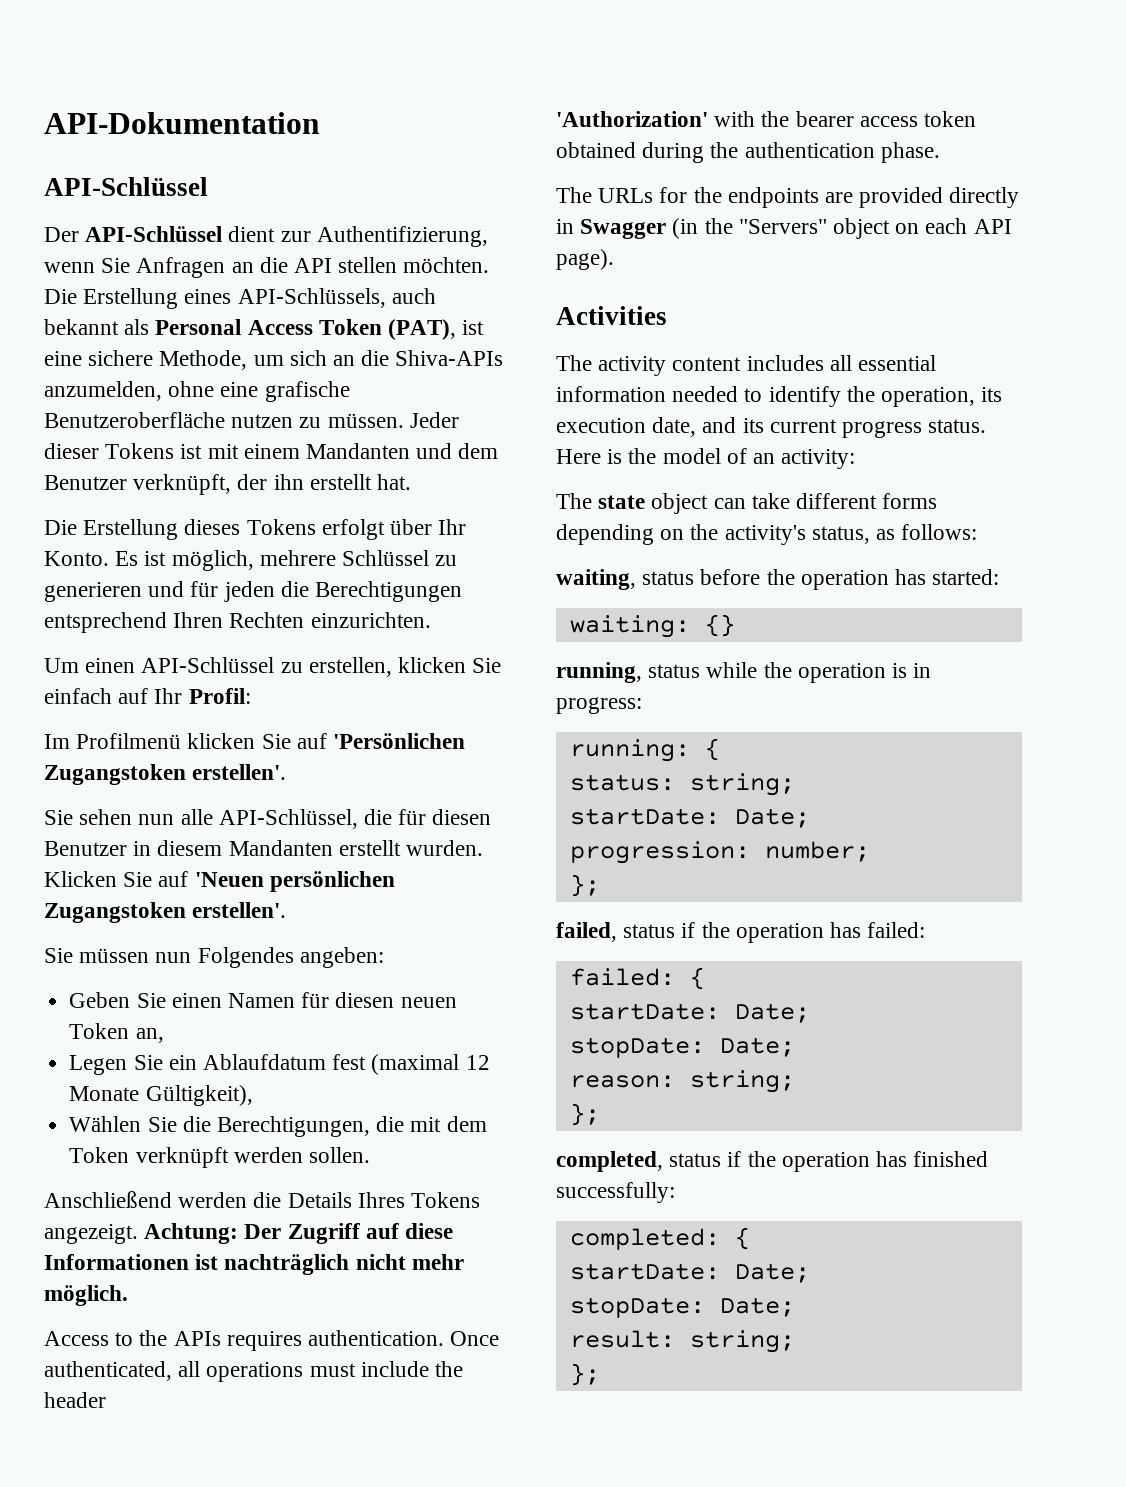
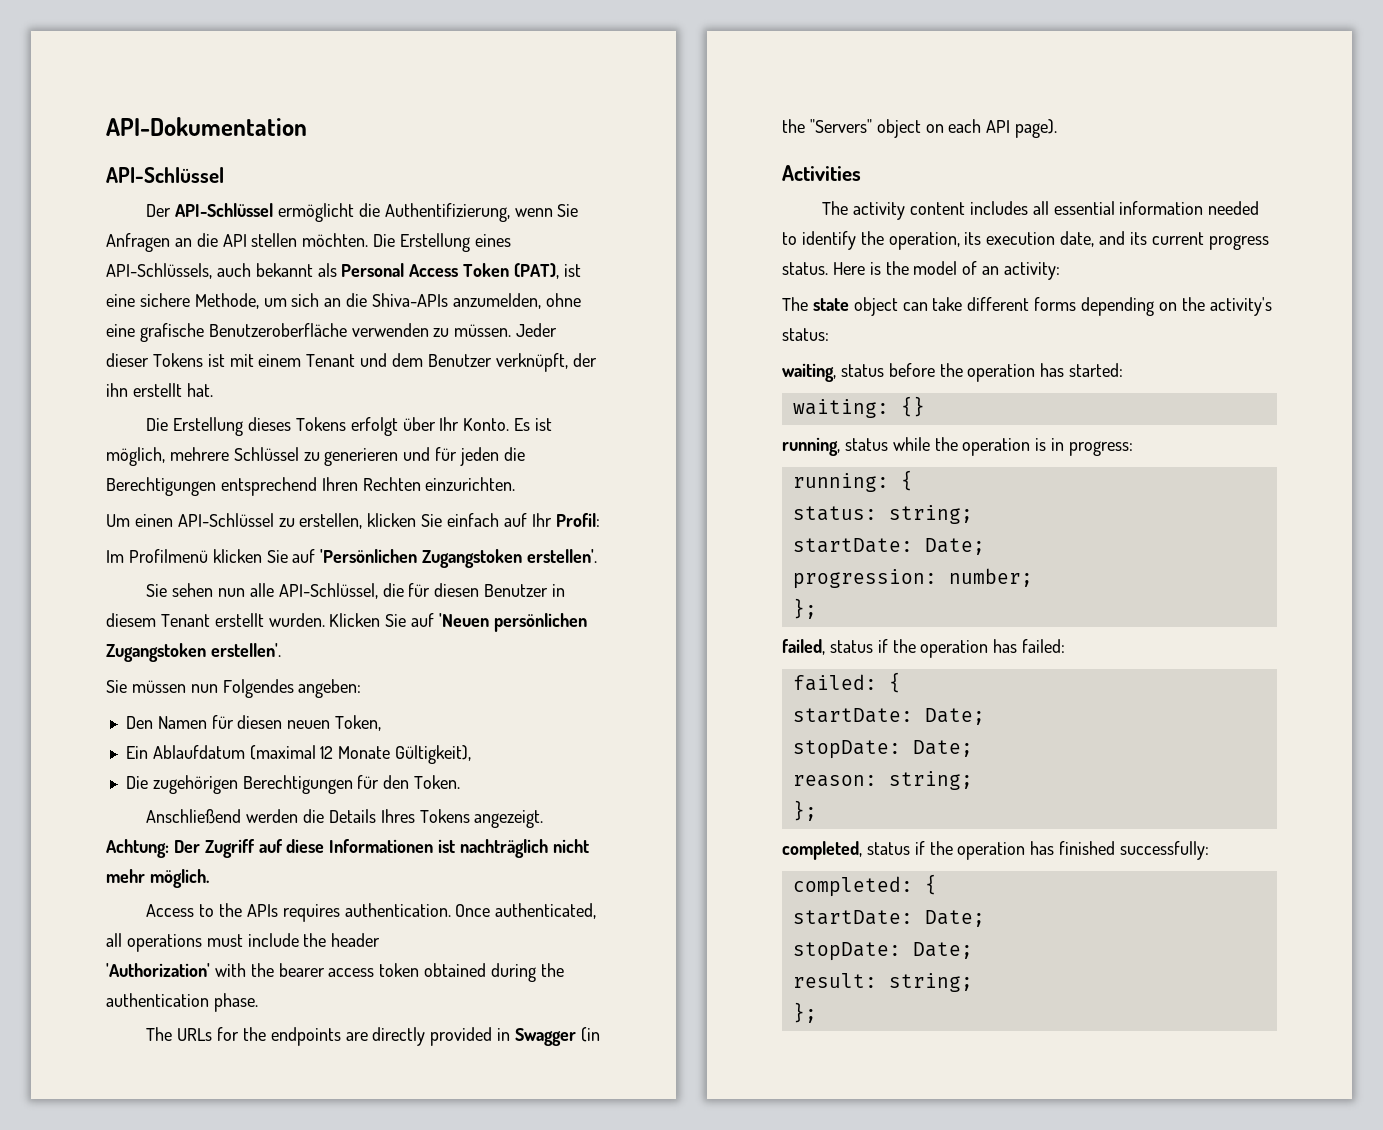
- Der API-Schlüssel dient zur Authentifizierung, wenn Sie Anfragen an die API stellen möchten.
+ Der API-Schlüssel ermöglicht die Authentifizierung, wenn Sie Anfragen an die API stellen möchten.
- Die Erstellung eines API-Schlüssels, auch bekannt als Personal Access Token (PAT), ist eine sichere Methode, um sich an die Shiva-APIs anzumelden, ohne eine grafische Benutzeroberfläche nutzen zu müssen.
+ Die Erstellung eines API-Schlüssels, auch bekannt als Personal Access Token (PAT), ist eine sichere Methode, um sich an die Shiva-APIs anzumelden, ohne eine grafische Benutzeroberfläche verwenden zu müssen.
- Jeder dieser Tokens ist mit einem Mandanten und dem Benutzer verknüpft, der ihn erstellt hat.
+ Jeder dieser Tokens ist mit einem Tenant und dem Benutzer verknüpft, der ihn erstellt hat.
- Sie sehen nun alle API-Schlüssel, die für diesen Benutzer in diesem Mandanten erstellt wurden.
+ Sie sehen nun alle API-Schlüssel, die für diesen Benutzer in diesem Tenant erstellt wurden.
- Geben Sie einen Namen für diesen neuen Token an,
- Legen Sie ein Ablaufdatum fest (maximal 12 Monate Gültigkeit),
- Wählen Sie die Berechtigungen, die mit dem Token verknüpft werden sollen.
+ Den Namen für diesen neuen Token,
+ Ein Ablaufdatum (maximal 12 Monate Gültigkeit),
+ Die zugehörigen Berechtigungen für den Token.
- The URLs for the endpoints are provided directly in Swagger (in the "Servers" object on each API page).
+ The URLs for the endpoints are directly provided in Swagger (in the "Servers" object on each API page).
- The state object can take different forms depending on the activity's status, as follows:
+ The state object can take different forms depending on the activity's status:

